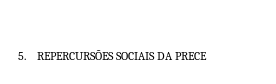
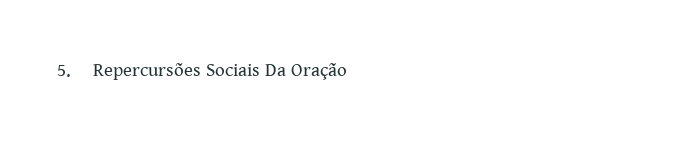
- 5. REPERCURSÕES SOCIAIS DA PRECE
+ 5. Repercursões Sociais Da Oração

